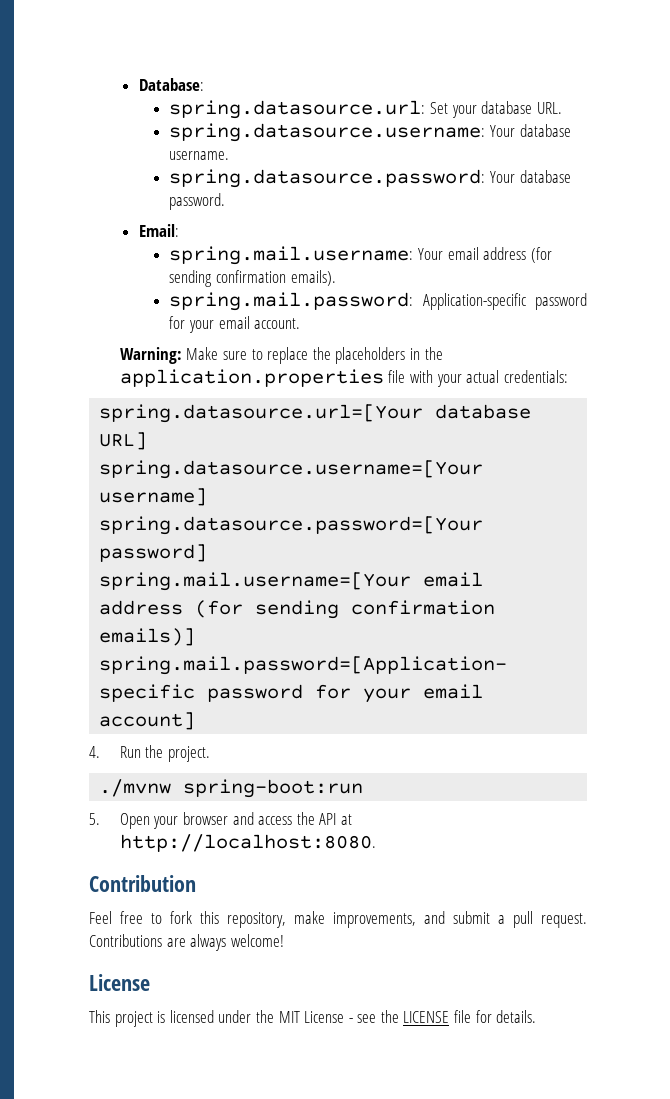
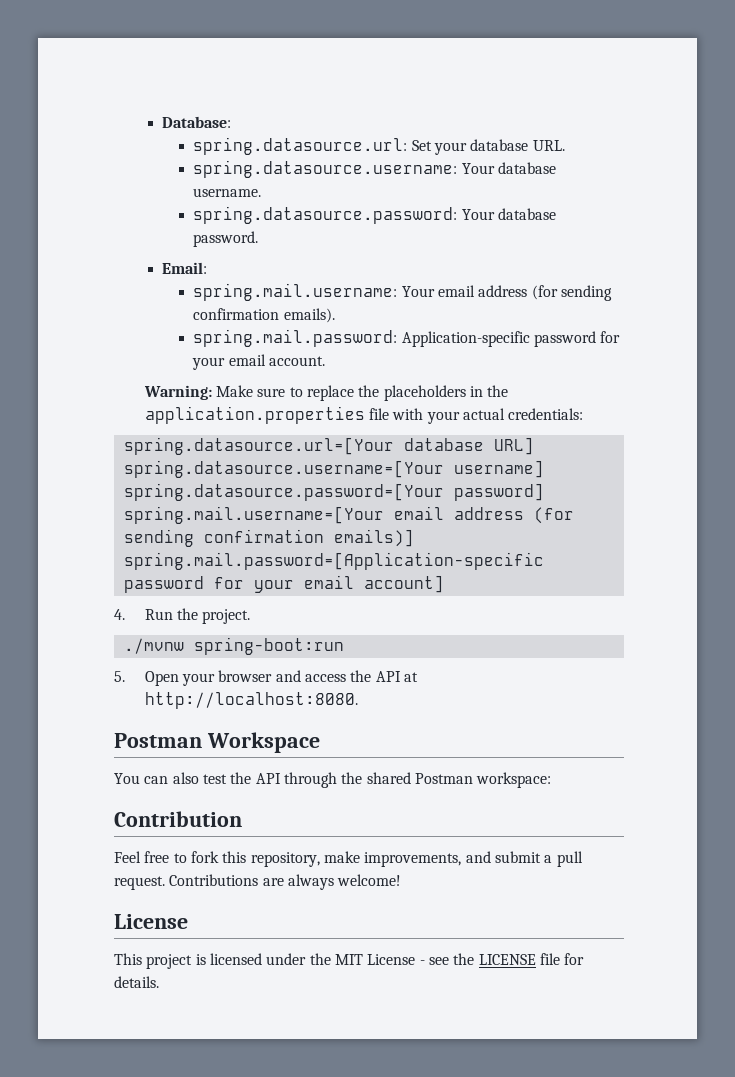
+ Postman Workspace
+ You can also test the API through the shared Postman workspace:

